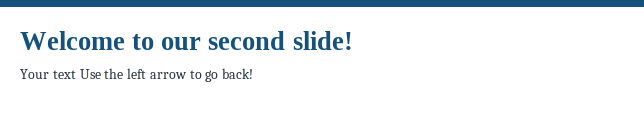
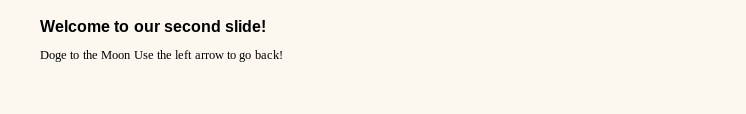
- Your text Use the left arrow to go back!
+ Doge to the Moon Use the left arrow to go back!

